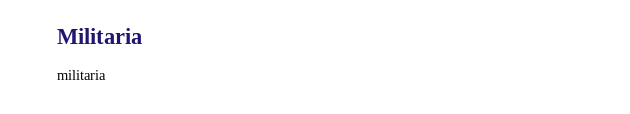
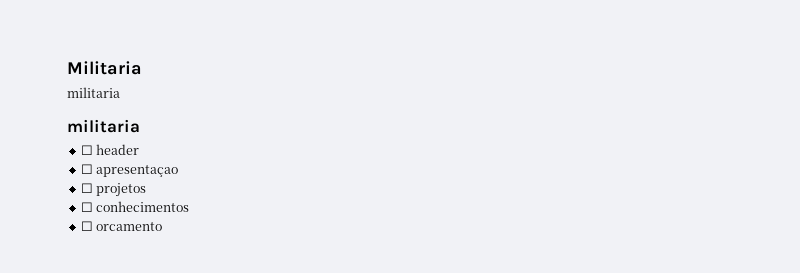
  Militaria
  militaria
+ militaria
+ ☐ header
+ ☐ apresentaçao
+ ☐ projetos
+ ☐ conhecimentos
+ ☐ orcamento

